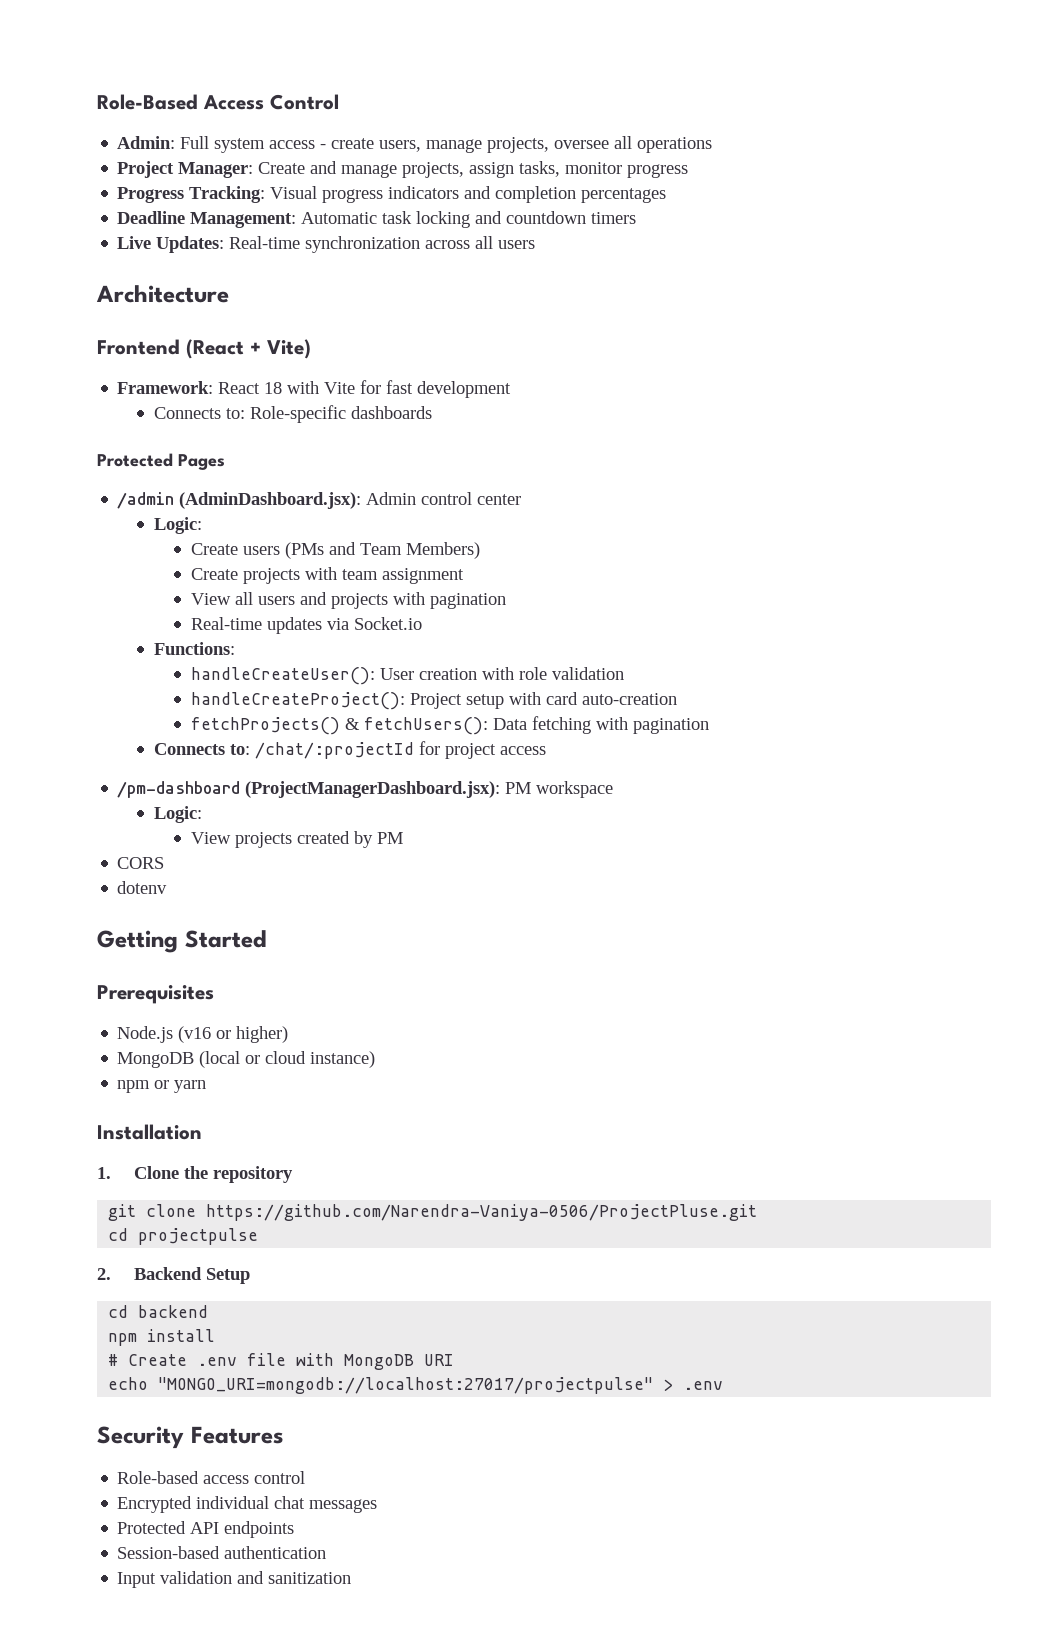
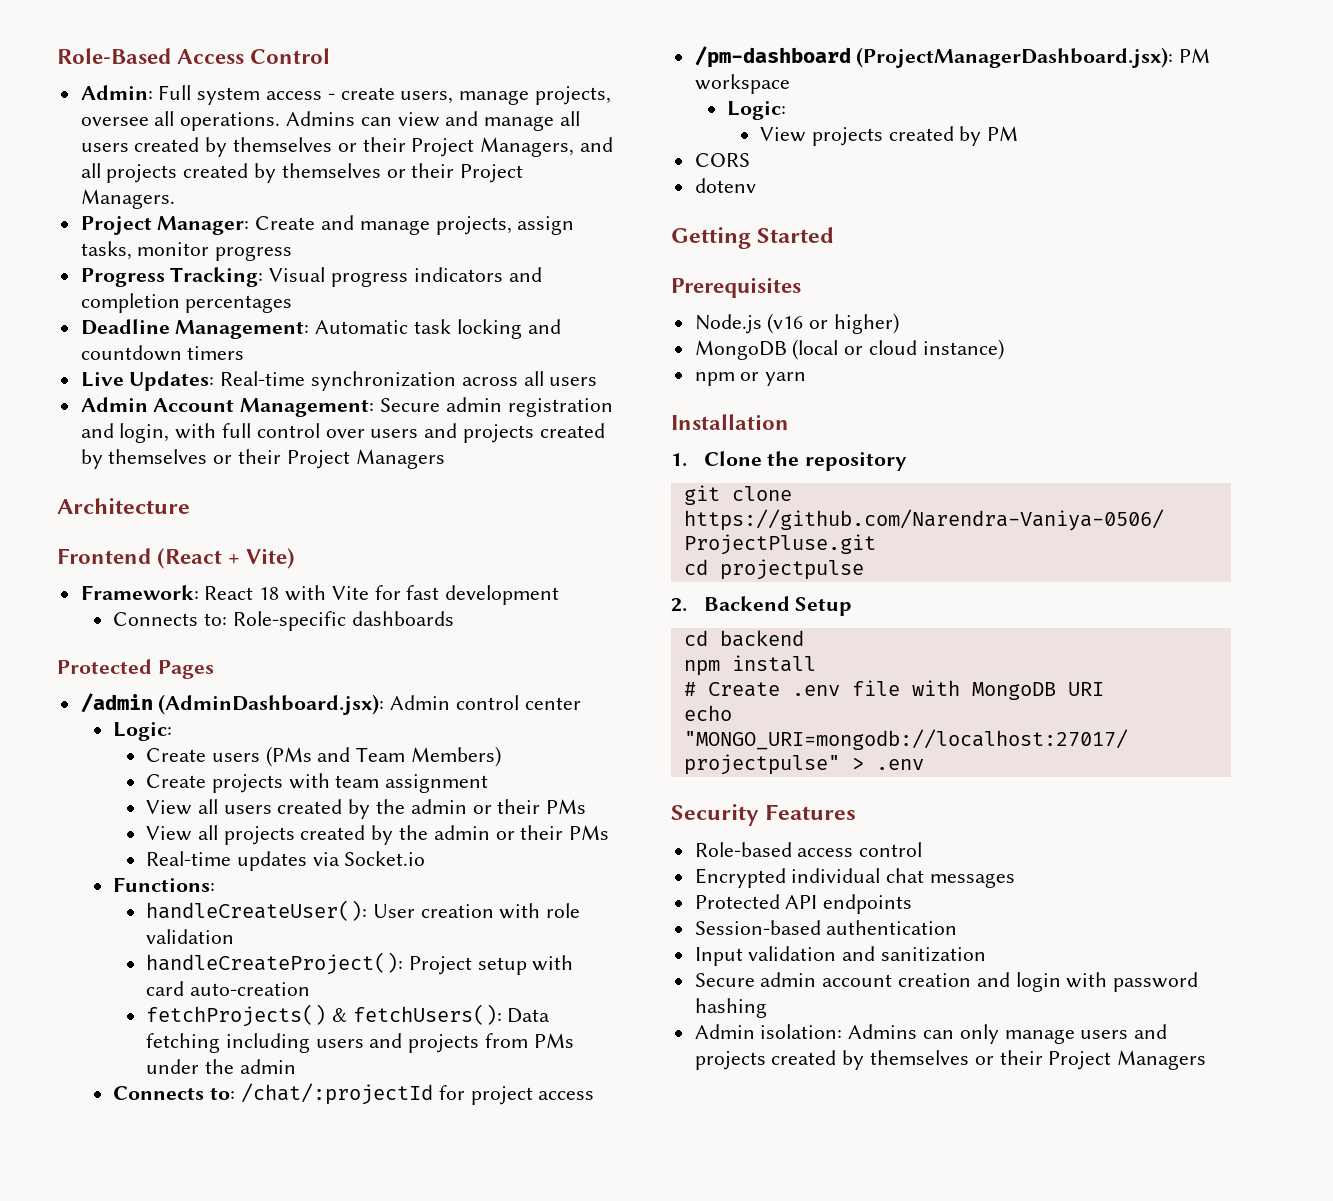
- Admin: Full system access - create users, manage projects, oversee all operations
+ Admin: Full system access - create users, manage projects, oversee all operations. Admins can view and manage all users created by themselves or their Project Managers, and all projects created by themselves or their Project Managers.
+ Admin Account Management: Secure admin registration and login, with full control over users and projects created by themselves or their Project Managers
- View all users and projects with pagination
+ View all users created by the admin or their PMs
+ View all projects created by the admin or their PMs
- fetchProjects() & fetchUsers(): Data fetching with pagination
+ fetchProjects() & fetchUsers(): Data fetching including users and projects from PMs under the admin
+ Secure admin account creation and login with password hashing
+ Admin isolation: Admins can only manage users and projects created by themselves or their Project Managers

